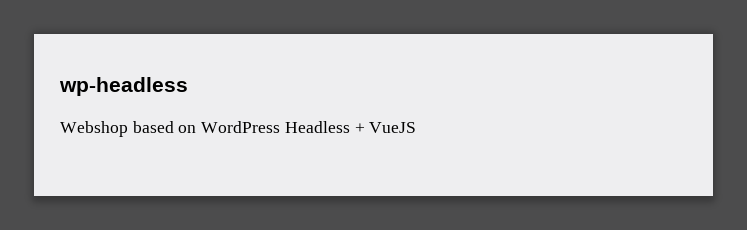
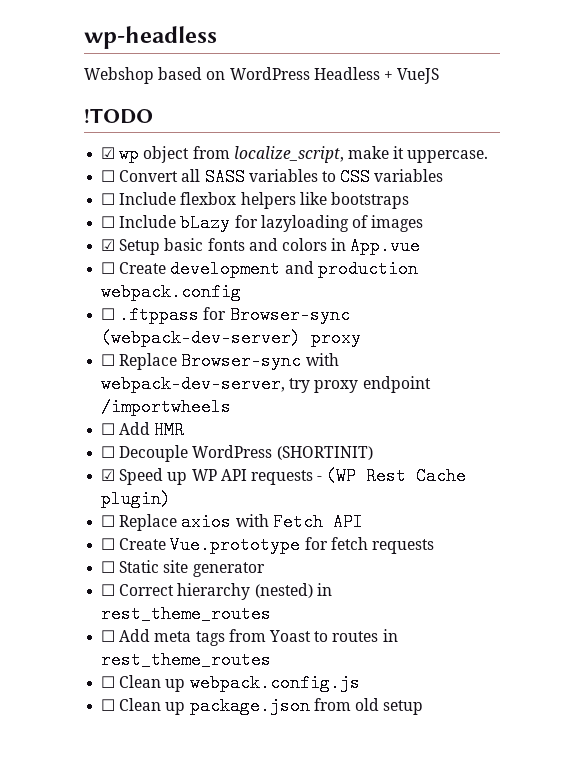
+ !TODO
+ ☑ wp object from localize_script, make it uppercase.
+ ☐ Convert all SASS variables to CSS variables
+ ☐ Include flexbox helpers like bootstraps
+ ☐ Include bLazy for lazyloading of images
+ ☑ Setup basic fonts and colors in App.vue
+ ☐ Create development and production webpack.config
+ ☐ .ftppass for Browser-sync (webpack-dev-server) proxy
+ ☐ Replace Browser-sync with webpack-dev-server, try proxy endpoint /importwheels
+ ☐ Add HMR
+ ☐ Decouple WordPress (SHORTINIT)
+ ☑ Speed up WP API requests - (WP Rest Cache plugin)
+ ☐ Replace axios with Fetch API
+ ☐ Create Vue.prototype for fetch requests
+ ☐ Static site generator
+ ☐ Correct hierarchy (nested) in rest_theme_routes
+ ☐ Add meta tags from Yoast to routes in rest_theme_routes
+ ☐ Clean up webpack.config.js
+ ☐ Clean up package.json from old setup

